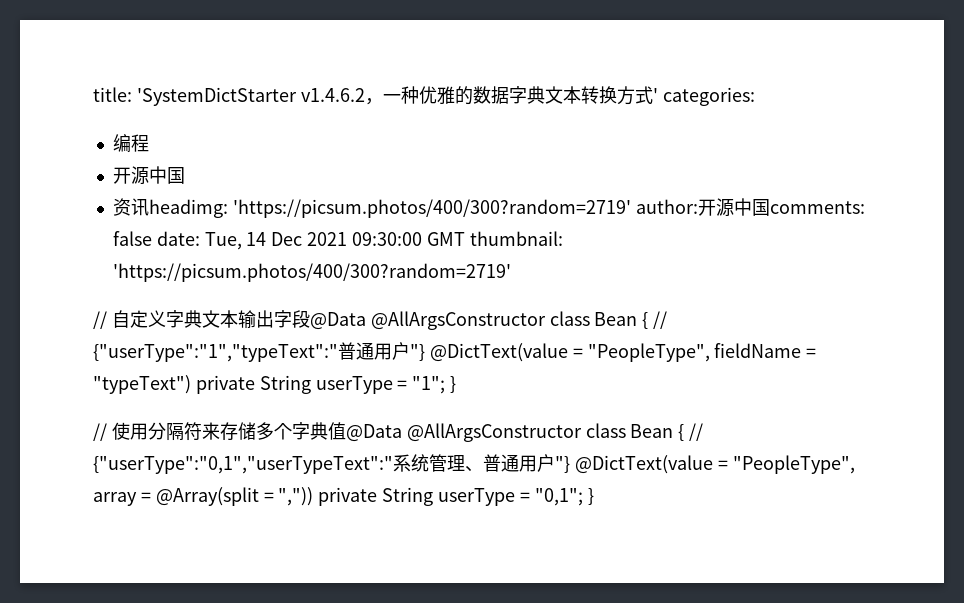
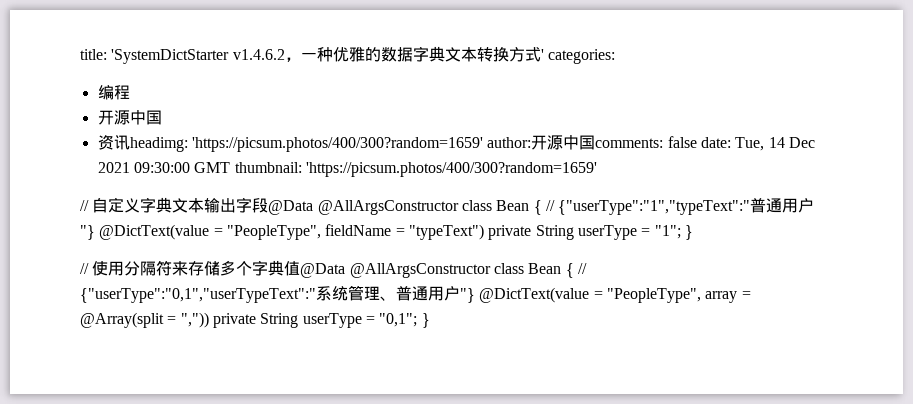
- 资讯headimg: 'https://picsum.photos/400/300?random=2719' author:开源中国comments: false date: Tue, 14 Dec 2021 09:30:00 GMT thumbnail: 'https://picsum.photos/400/300?random=2719'
+ 资讯headimg: 'https://picsum.photos/400/300?random=1659' author:开源中国comments: false date: Tue, 14 Dec 2021 09:30:00 GMT thumbnail: 'https://picsum.photos/400/300?random=1659'

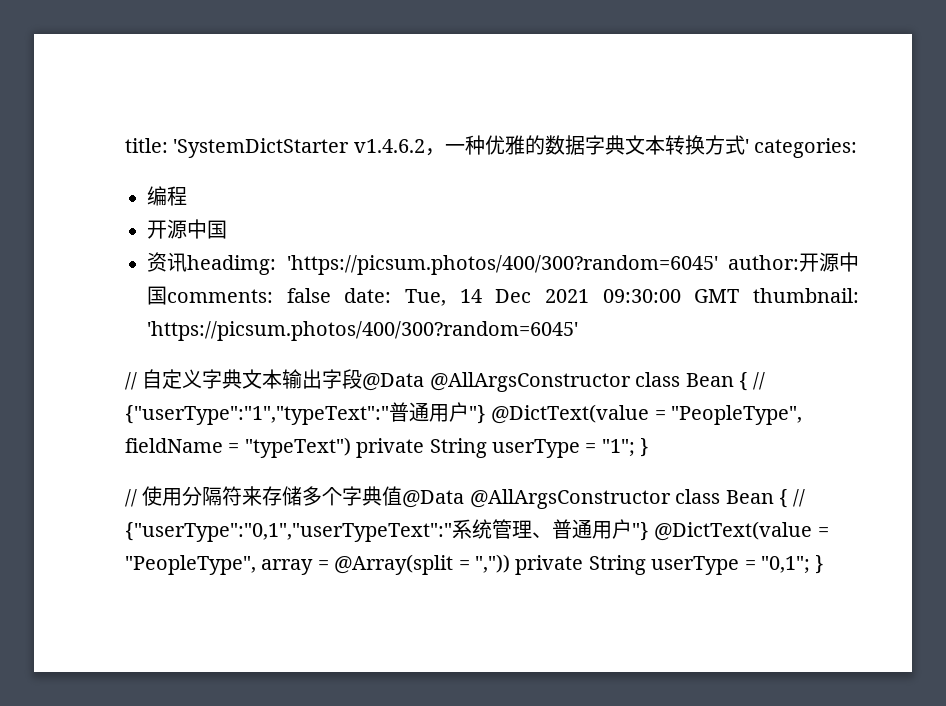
- 资讯headimg: 'https://picsum.photos/400/300?random=1659' author:开源中国comments: false date: Tue, 14 Dec 2021 09:30:00 GMT thumbnail: 'https://picsum.photos/400/300?random=1659'
+ 资讯headimg: 'https://picsum.photos/400/300?random=6045' author:开源中国comments: false date: Tue, 14 Dec 2021 09:30:00 GMT thumbnail: 'https://picsum.photos/400/300?random=6045'

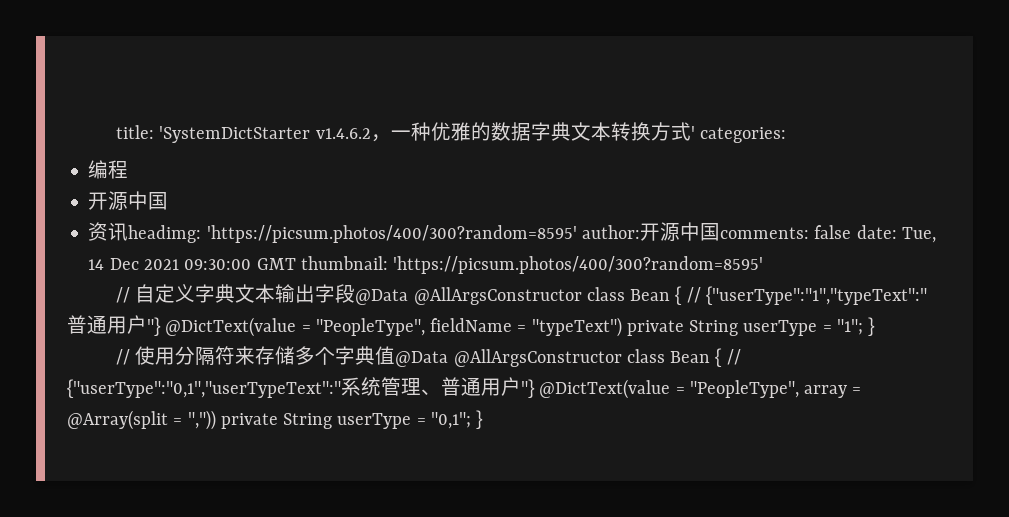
- 资讯headimg: 'https://picsum.photos/400/300?random=6045' author:开源中国comments: false date: Tue, 14 Dec 2021 09:30:00 GMT thumbnail: 'https://picsum.photos/400/300?random=6045'
+ 资讯headimg: 'https://picsum.photos/400/300?random=8595' author:开源中国comments: false date: Tue, 14 Dec 2021 09:30:00 GMT thumbnail: 'https://picsum.photos/400/300?random=8595'

